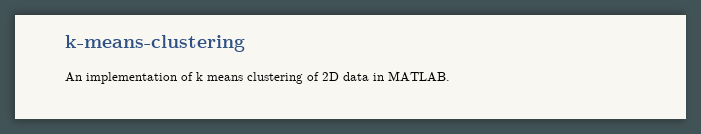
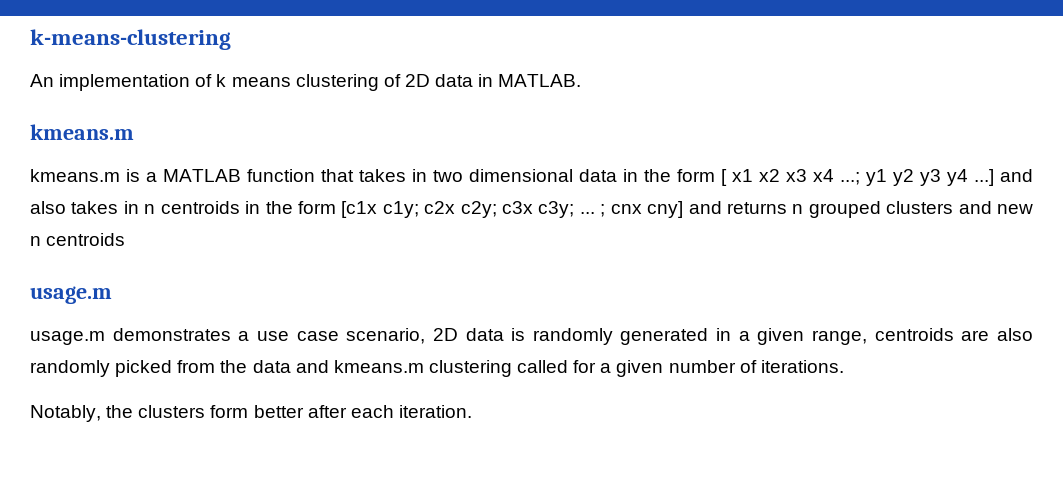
  An implementation of k means clustering of 2D data in MATLAB.
+ kmeans.m
+ kmeans.m is a MATLAB function that takes in two dimensional data in the form [ x1 x2 x3 x4 ...; y1 y2 y3 y4 ...] and also takes in n centroids in the form [c1x c1y; c2x c2y; c3x c3y; ... ; cnx cny] and returns n grouped clusters and new n centroids
+ usage.m
+ usage.m demonstrates a use case scenario, 2D data is randomly generated in a given range, centroids are also randomly picked from the data and kmeans.m clustering called for a given number of iterations.
+ Notably, the clusters form better after each iteration.

